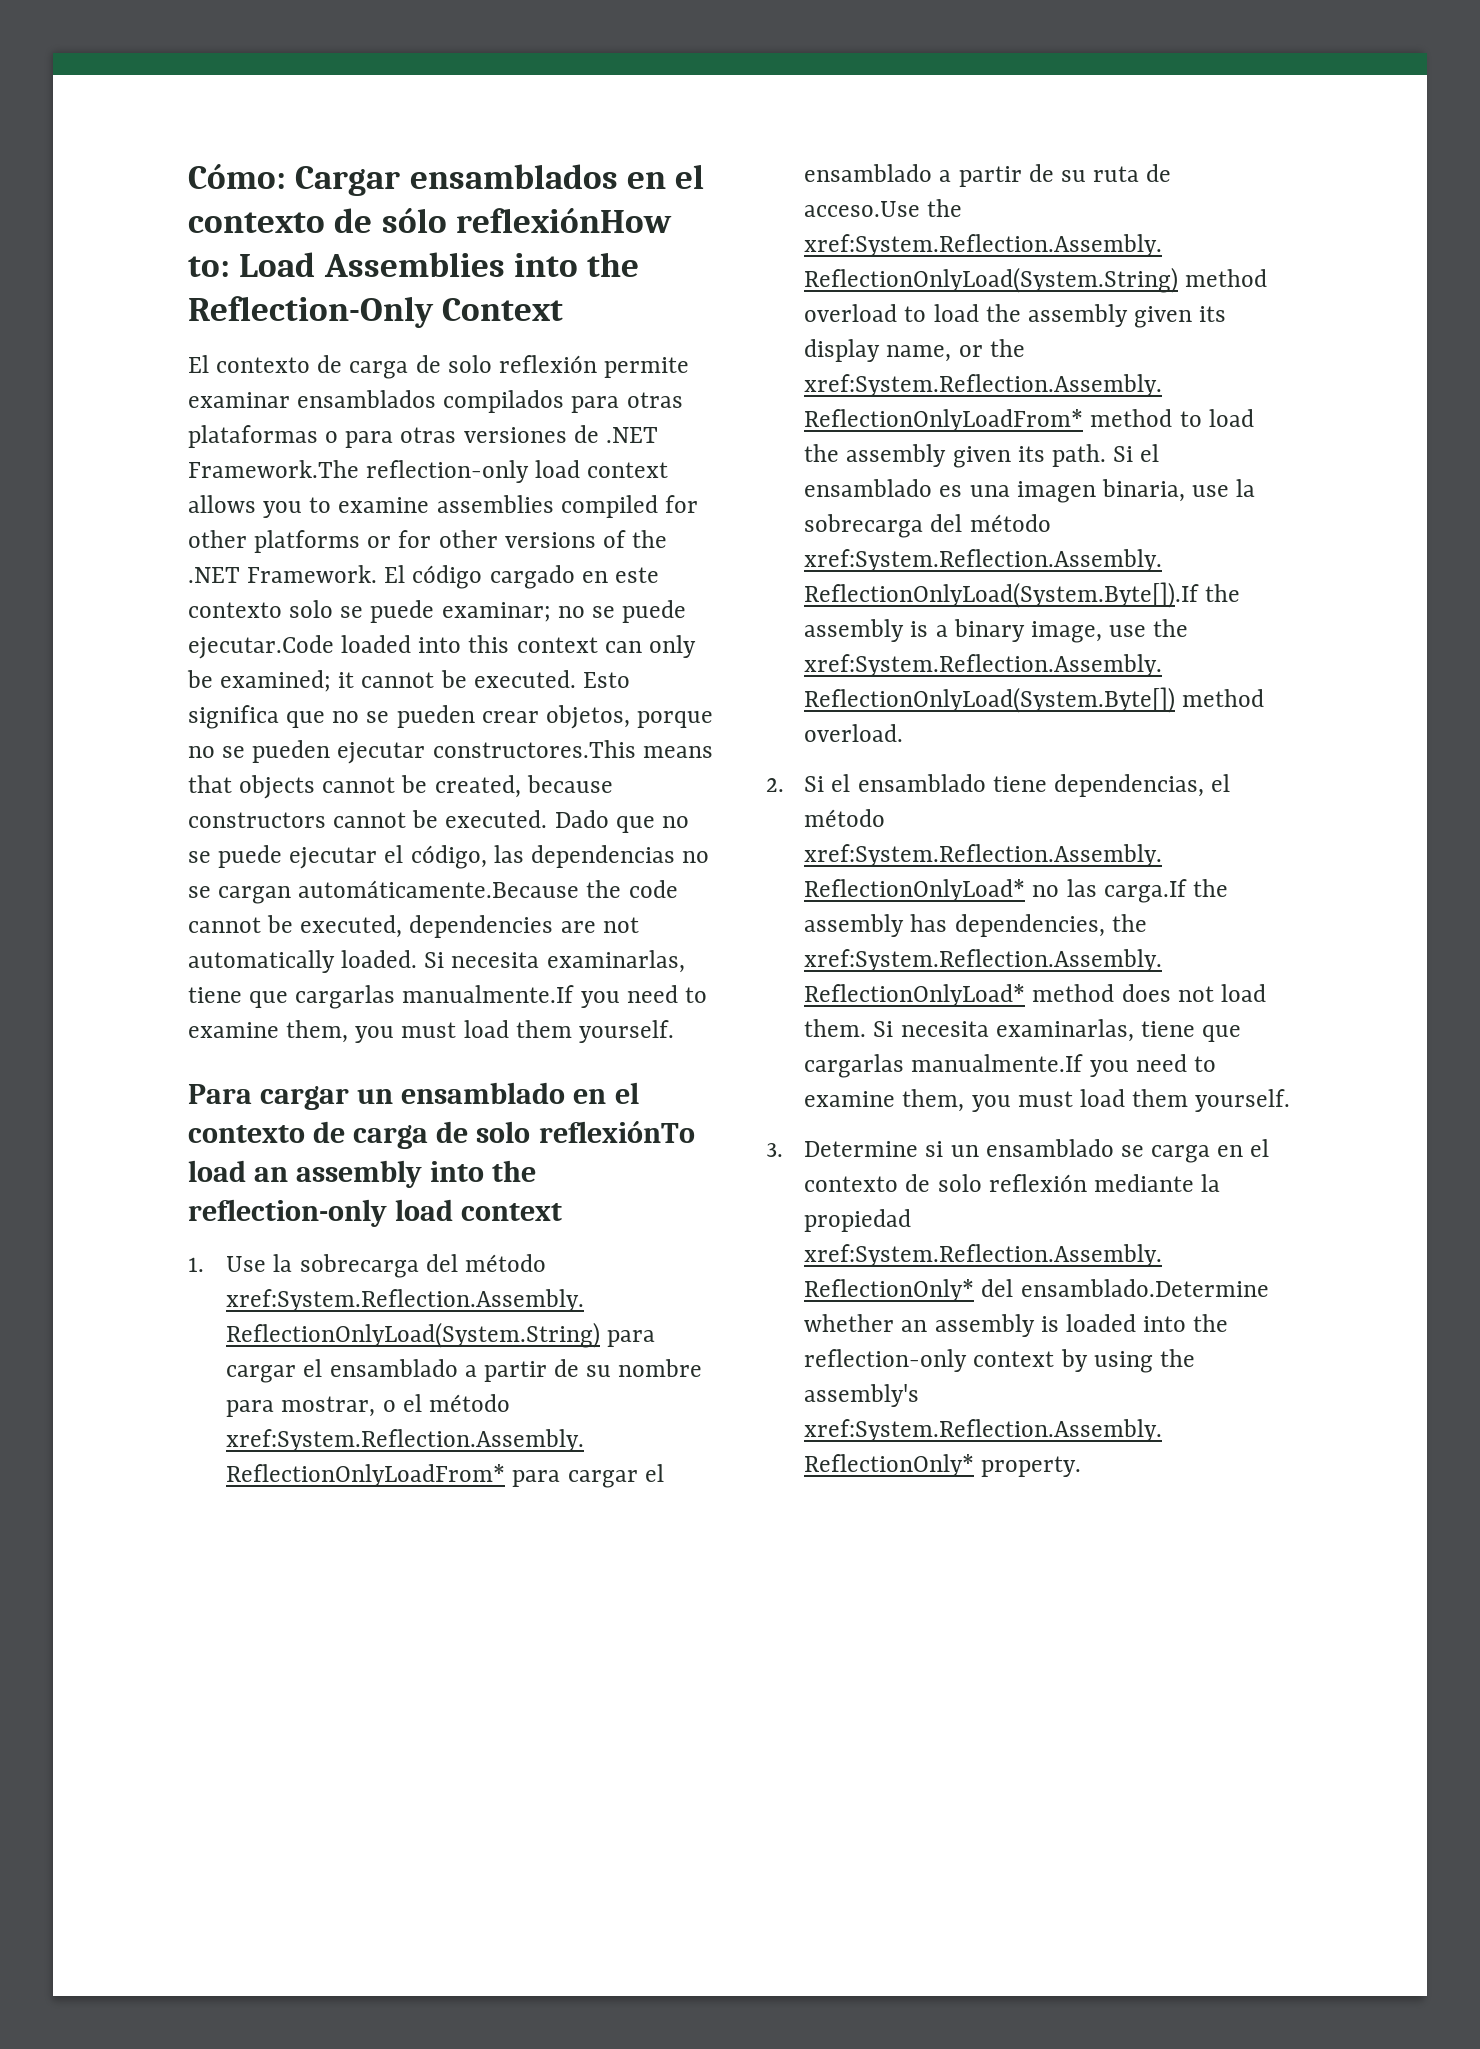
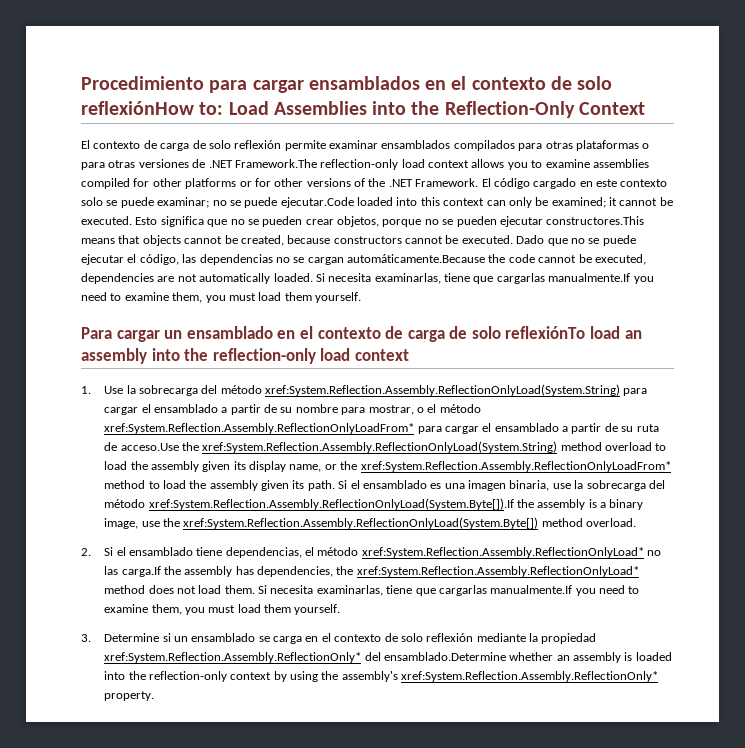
- Cómo: Cargar ensamblados en el contexto de sólo reflexiónHow to: Load Assemblies into the Reflection-Only Context
+ Procedimiento para cargar ensamblados en el contexto de solo reflexiónHow to: Load Assemblies into the Reflection-Only Context

